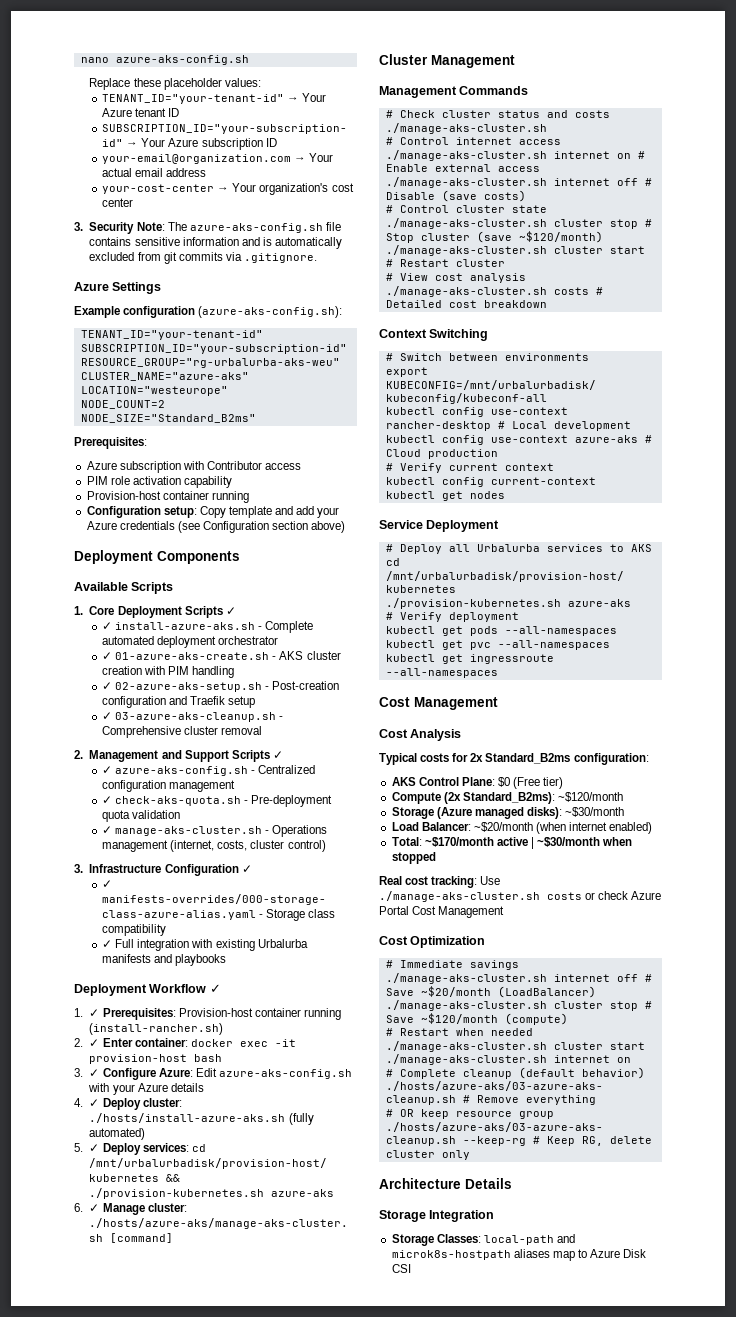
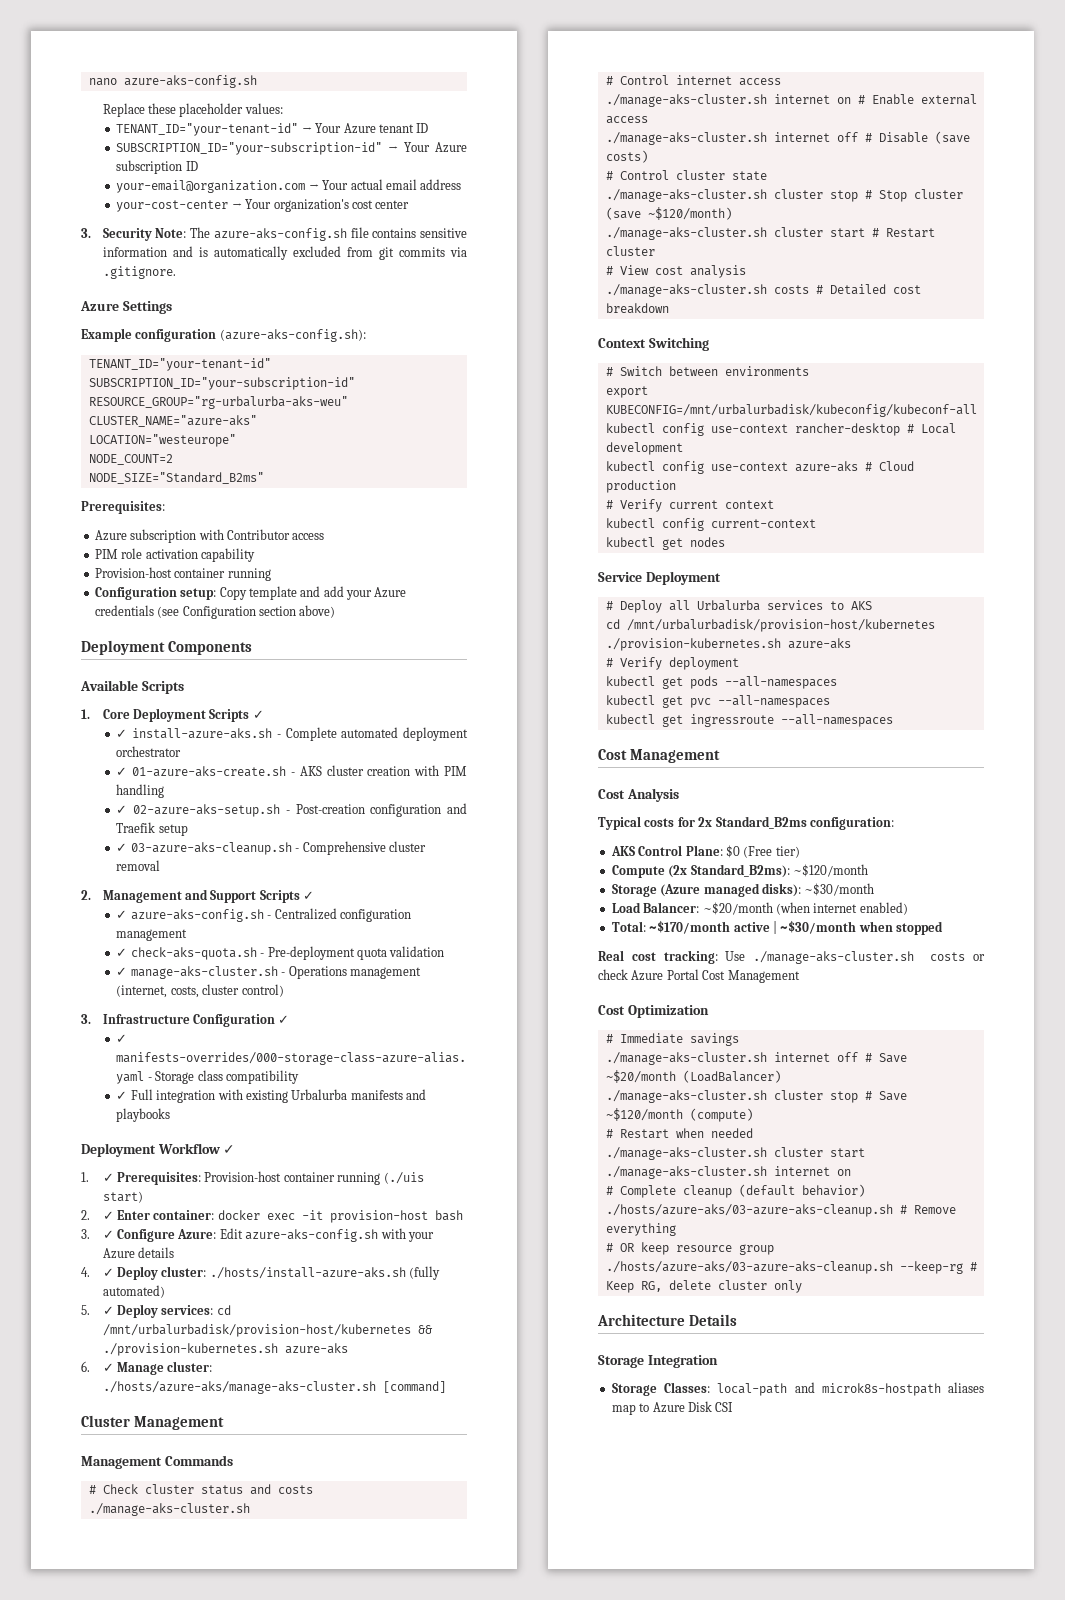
- 1. ✓ Prerequisites: Provision-host container running (install-rancher.sh)
+ 1. ✓ Prerequisites: Provision-host container running (./uis start)

